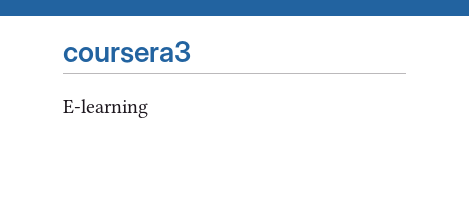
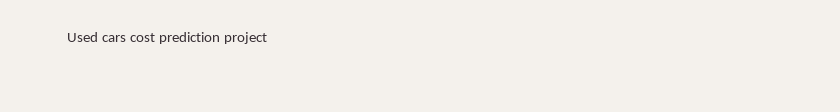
- coursera3
- E-learning
+ Used cars cost prediction project

